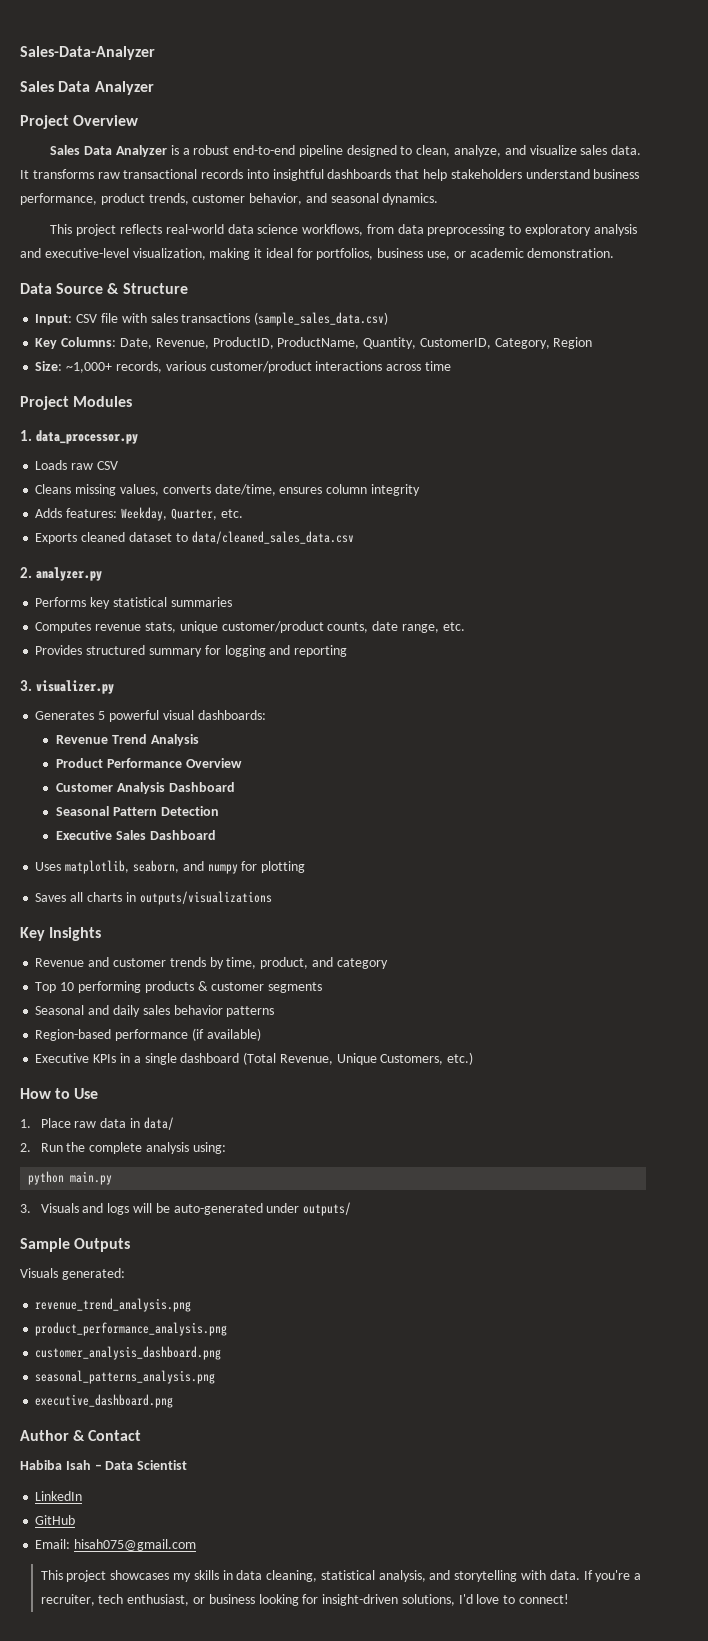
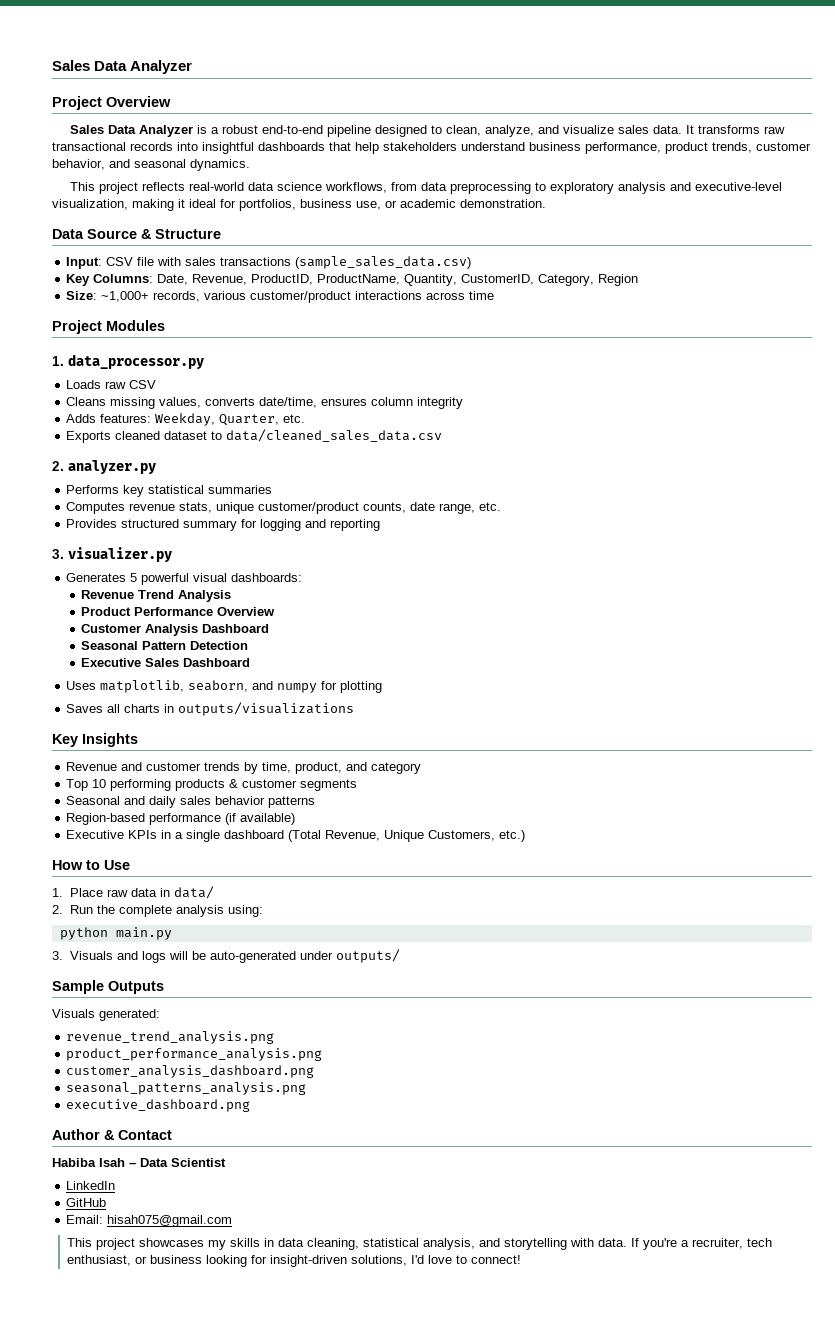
- Sales-Data-Analyzer

